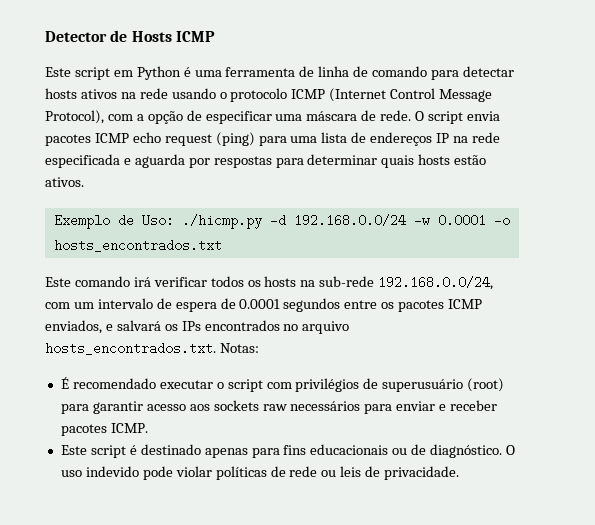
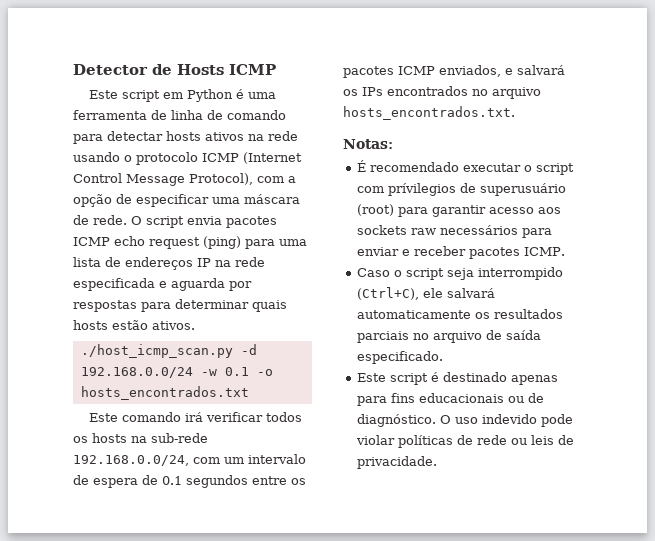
- Exemplo de Uso: ./hicmp.py -d 192.168.0.0/24 -w 0.0001 -o hosts_encontrados.txt
+ ./host_icmp_scan.py -d 192.168.0.0/24 -w 0.1 -o hosts_encontrados.txt
- Este comando irá verificar todos os hosts na sub-rede 192.168.0.0/24, com um intervalo de espera de 0.0001 segundos entre os pacotes ICMP enviados, e salvará os IPs encontrados no arquivo hosts_encontrados.txt. Notas:
+ Este comando irá verificar todos os hosts na sub-rede 192.168.0.0/24, com um intervalo de espera de 0.1 segundos entre os pacotes ICMP enviados, e salvará os IPs encontrados no arquivo hosts_encontrados.txt.
+ Notas:
- É recomendado executar o script com privilégios de superusuário (root) para garantir acesso aos sockets raw necessários para enviar e receber pacotes ICMP.
+ É recomendado executar o script com prívilegios de superusuário (root) para garantir acesso aos sockets raw necessários para enviar e receber pacotes ICMP.
+ Caso o script seja interrompido (Ctrl+C), ele salvará automaticamente os resultados parciais no arquivo de saída especificado.

